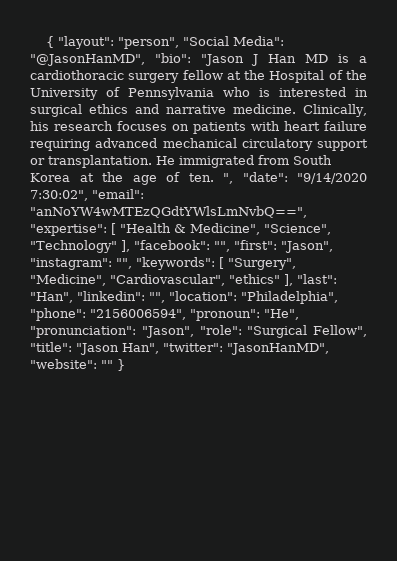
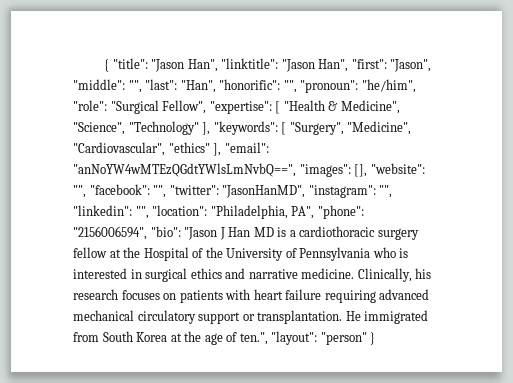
- { "layout": "person", "Social Media": "@JasonHanMD", "bio": "Jason J Han MD is a cardiothoracic surgery fellow at the Hospital of the University of Pennsylvania who is interested in surgical ethics and narrative medicine.
+ { "title": "Jason Han", "linktitle": "Jason Han", "first": "Jason", "middle": "", "last": "Han", "honorific": "", "pronoun": "he/him", "role": "Surgical Fellow", "expertise": [ "Health & Medicine", "Science", "Technology" ], "keywords": [ "Surgery", "Medicine", "Cardiovascular", "ethics" ], "email": "anNoYW4wMTEzQGdtYWlsLmNvbQ==", "images": [], "website": "", "facebook": "", "twitter": "JasonHanMD", "instagram": "", "linkedin": "", "location": "Philadelphia, PA", "phone": "2156006594", "bio": "Jason J Han MD is a cardiothoracic surgery fellow at the Hospital of the University of Pennsylvania who is interested in surgical ethics and narrative medicine.
- He immigrated from South Korea at the age of ten. ", "date": "9/14/2020 7:30:02", "email": "anNoYW4wMTEzQGdtYWlsLmNvbQ==", "expertise": [ "Health & Medicine", "Science", "Technology" ], "facebook": "", "first": "Jason", "instagram": "", "keywords": [ "Surgery", "Medicine", "Cardiovascular", "ethics" ], "last": "Han", "linkedin": "", "location": "Philadelphia", "phone": "2156006594", "pronoun": "He", "pronunciation": "Jason", "role": "Surgical Fellow", "title": "Jason Han", "twitter": "JasonHanMD", "website": "" }
+ He immigrated from South Korea at the age of ten.", "layout": "person" }

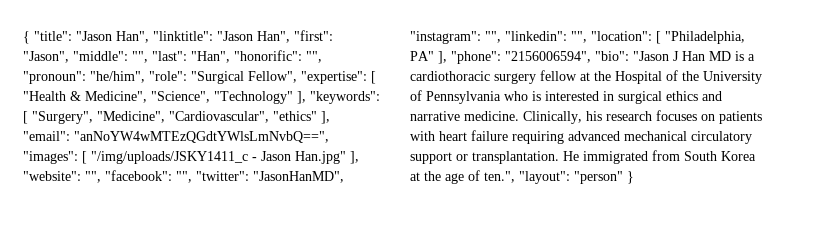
- [], "website":
+ [ "/img/uploads/JSKY1411_c - Jason Han.jpg" ], "website":
- "Philadelphia, PA", "phone":
+ [ "Philadelphia, PA" ], "phone":

